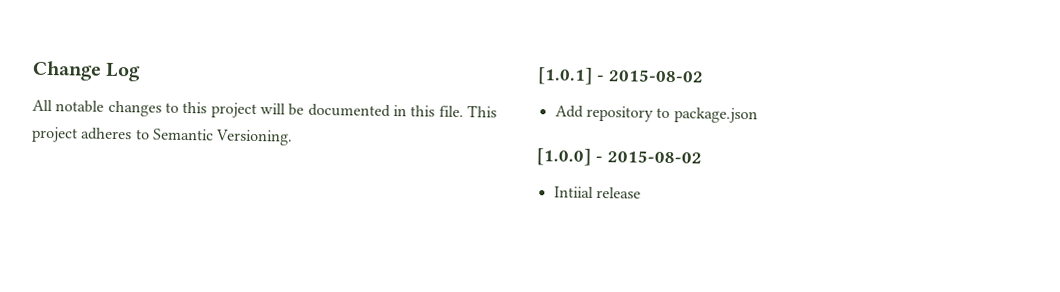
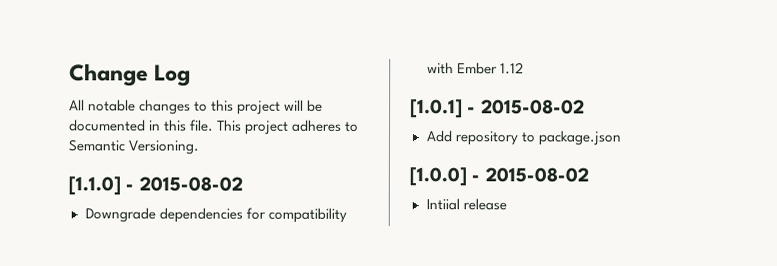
+ [1.1.0] - 2015-08-02
+ Downgrade dependencies for compatibility with Ember 1.12

